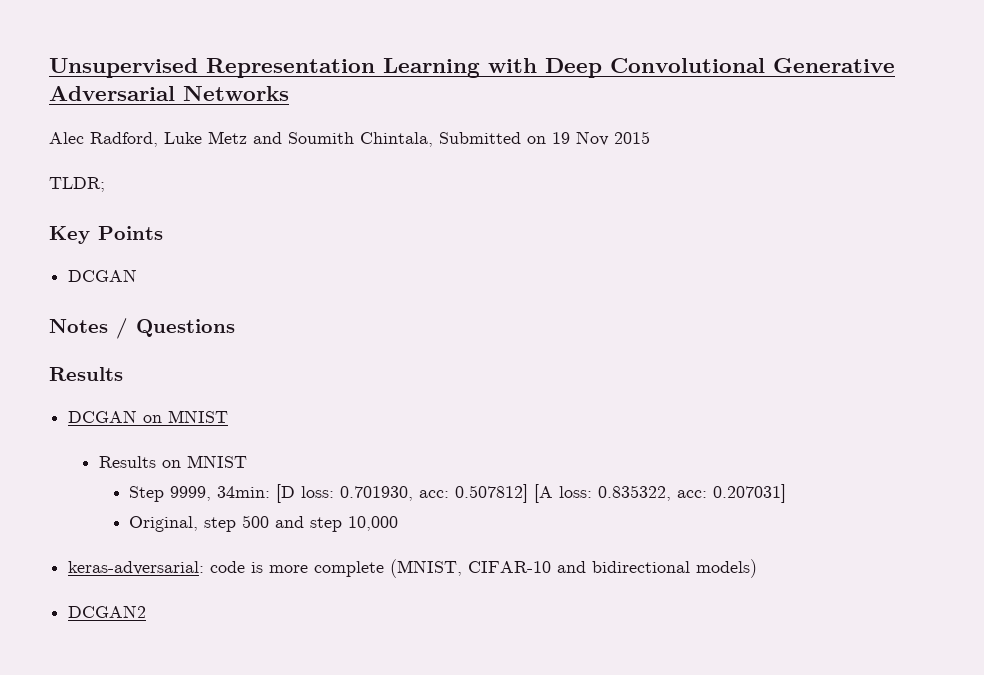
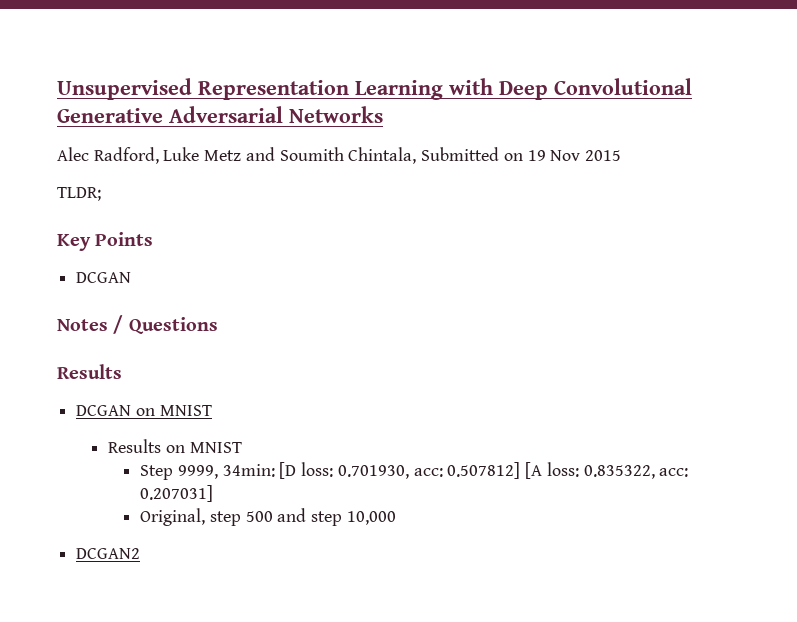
- keras-adversarial: code is more complete (MNIST, CIFAR-10 and bidirectional models)

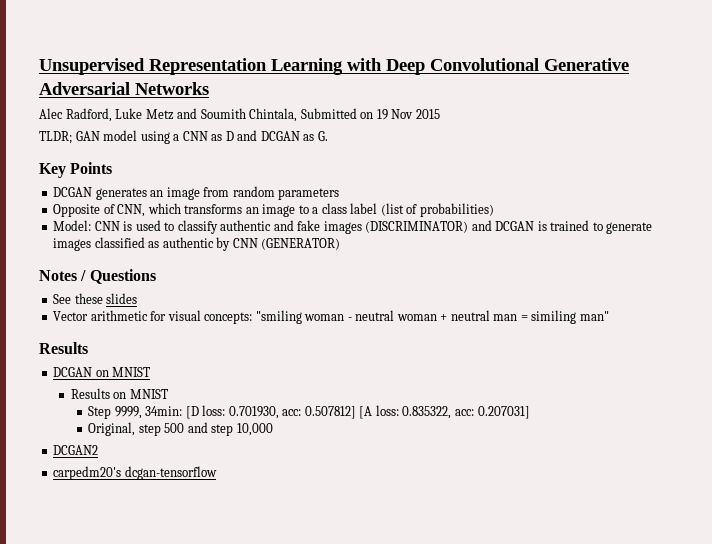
- TLDR;
+ TLDR; GAN model using a CNN as D and DCGAN as G.
  Key Points
- DCGAN
+ DCGAN generates an image from random parameters
+ Opposite of CNN, which transforms an image to a class label (list of probabilities)
+ Model: CNN is used to classify authentic and fake images (DISCRIMINATOR) and DCGAN is trained to generate images classified as authentic by CNN (GENERATOR)
  Notes / Questions
+ See these slides
+ Vector arithmetic for visual concepts: "smiling woman - neutral woman + neutral man = similing man"
+ carpedm20's dcgan-tensorflow

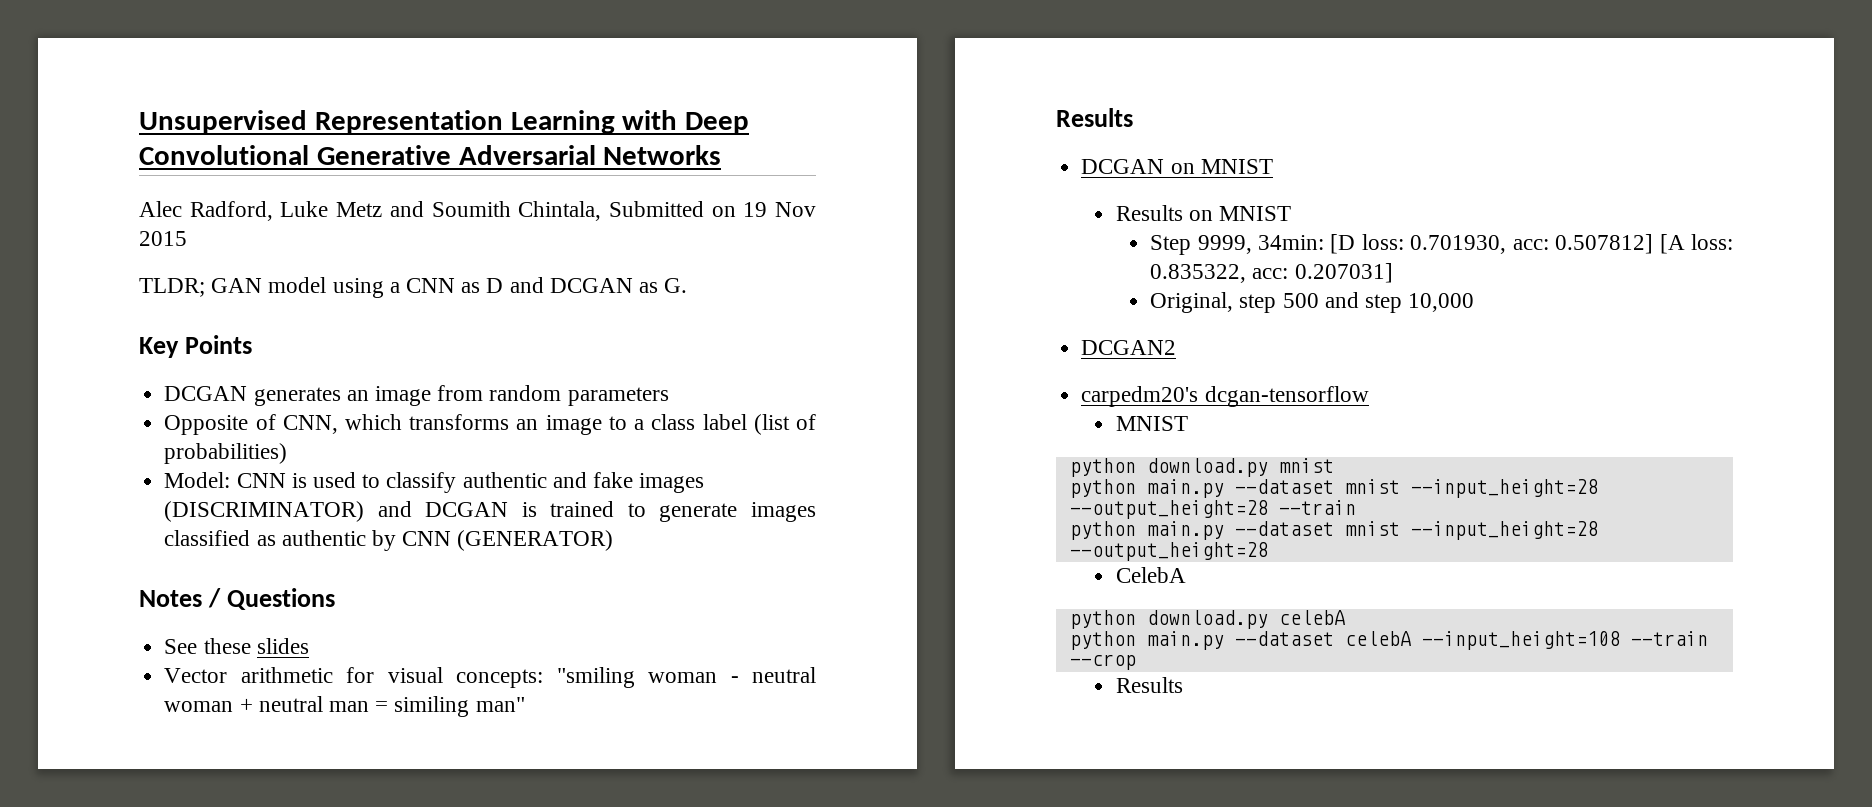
  carpedm20's dcgan-tensorflow
+ MNIST
+ python download.py mnist
+ python main.py --dataset mnist --input_height=28 --output_height=28 --train
+ python main.py --dataset mnist --input_height=28 --output_height=28
+ CelebA
+ python download.py celebA
+ python main.py --dataset celebA --input_height=108 --train --crop
+ Results

